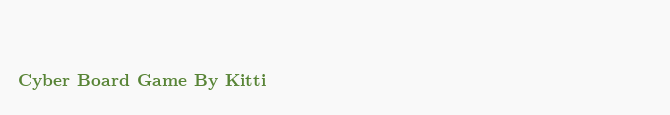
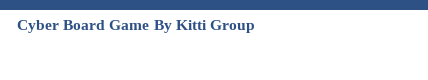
- Cyber Board Game By Kitti
+ Cyber Board Game By Kitti Group

